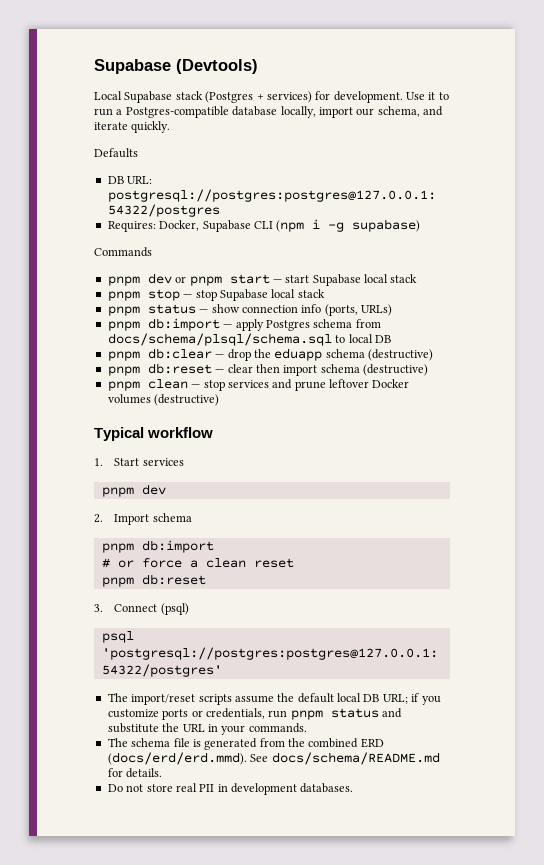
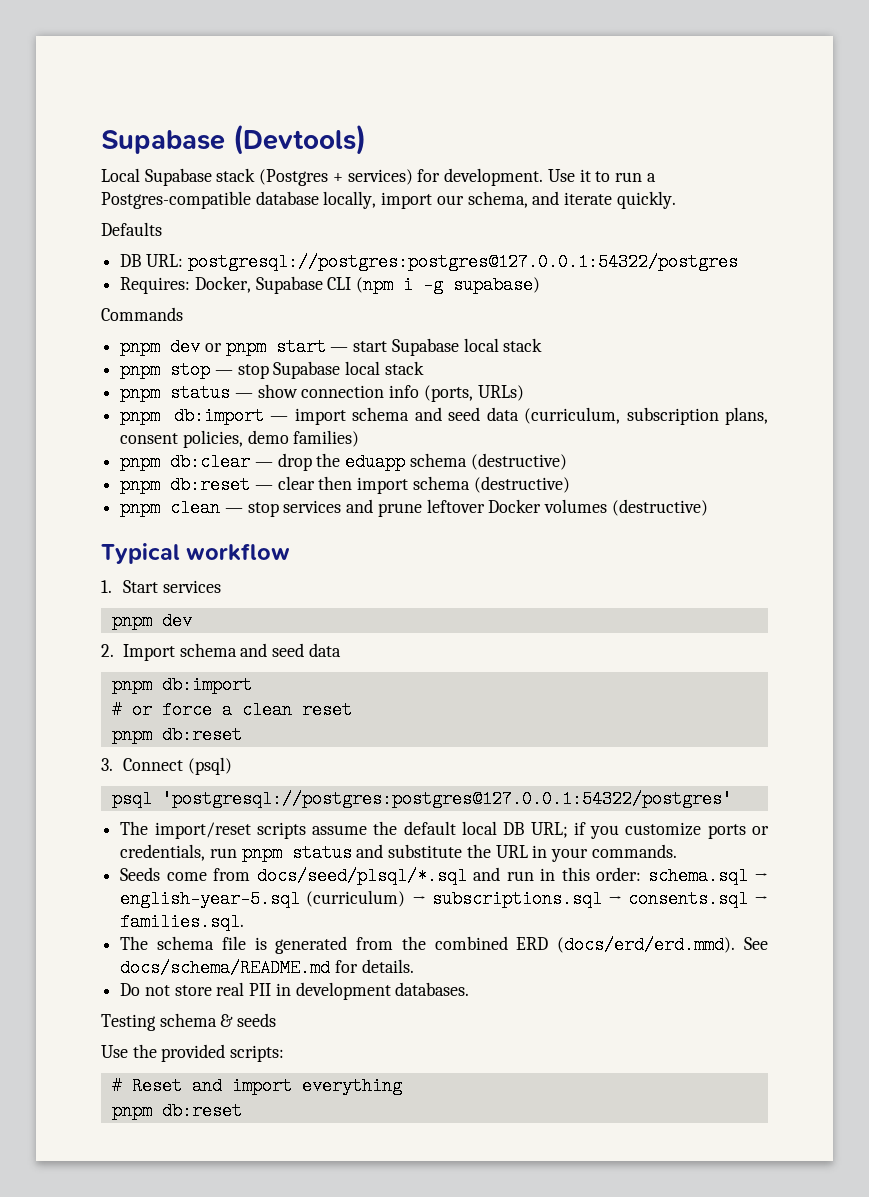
- pnpm db:import — apply Postgres schema from docs/schema/plsql/schema.sql to local DB
+ pnpm db:import — import schema and seed data (curriculum, subscription plans, consent policies, demo families)
- 2. Import schema
+ 2. Import schema and seed data
+ Seeds come from docs/seed/plsql/*.sql and run in this order: schema.sql → english-year-5.sql (curriculum) → subscriptions.sql → consents.sql → families.sql.
+ Testing schema & seeds
+ Use the provided scripts:
+ # Reset and import everything
+ pnpm db:reset

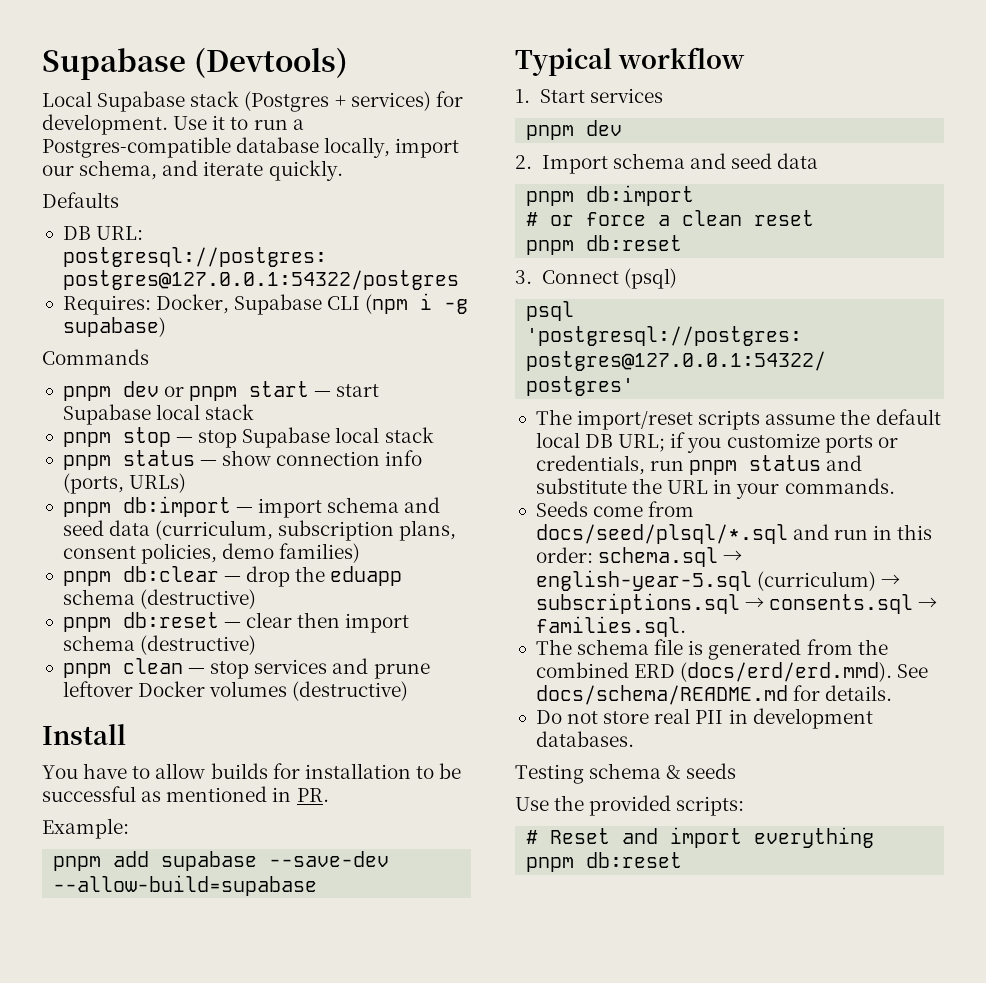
+ Install
+ You have to allow builds for installation to be successful as mentioned in PR.
+ Example:
+ pnpm add supabase --save-dev --allow-build=supabase

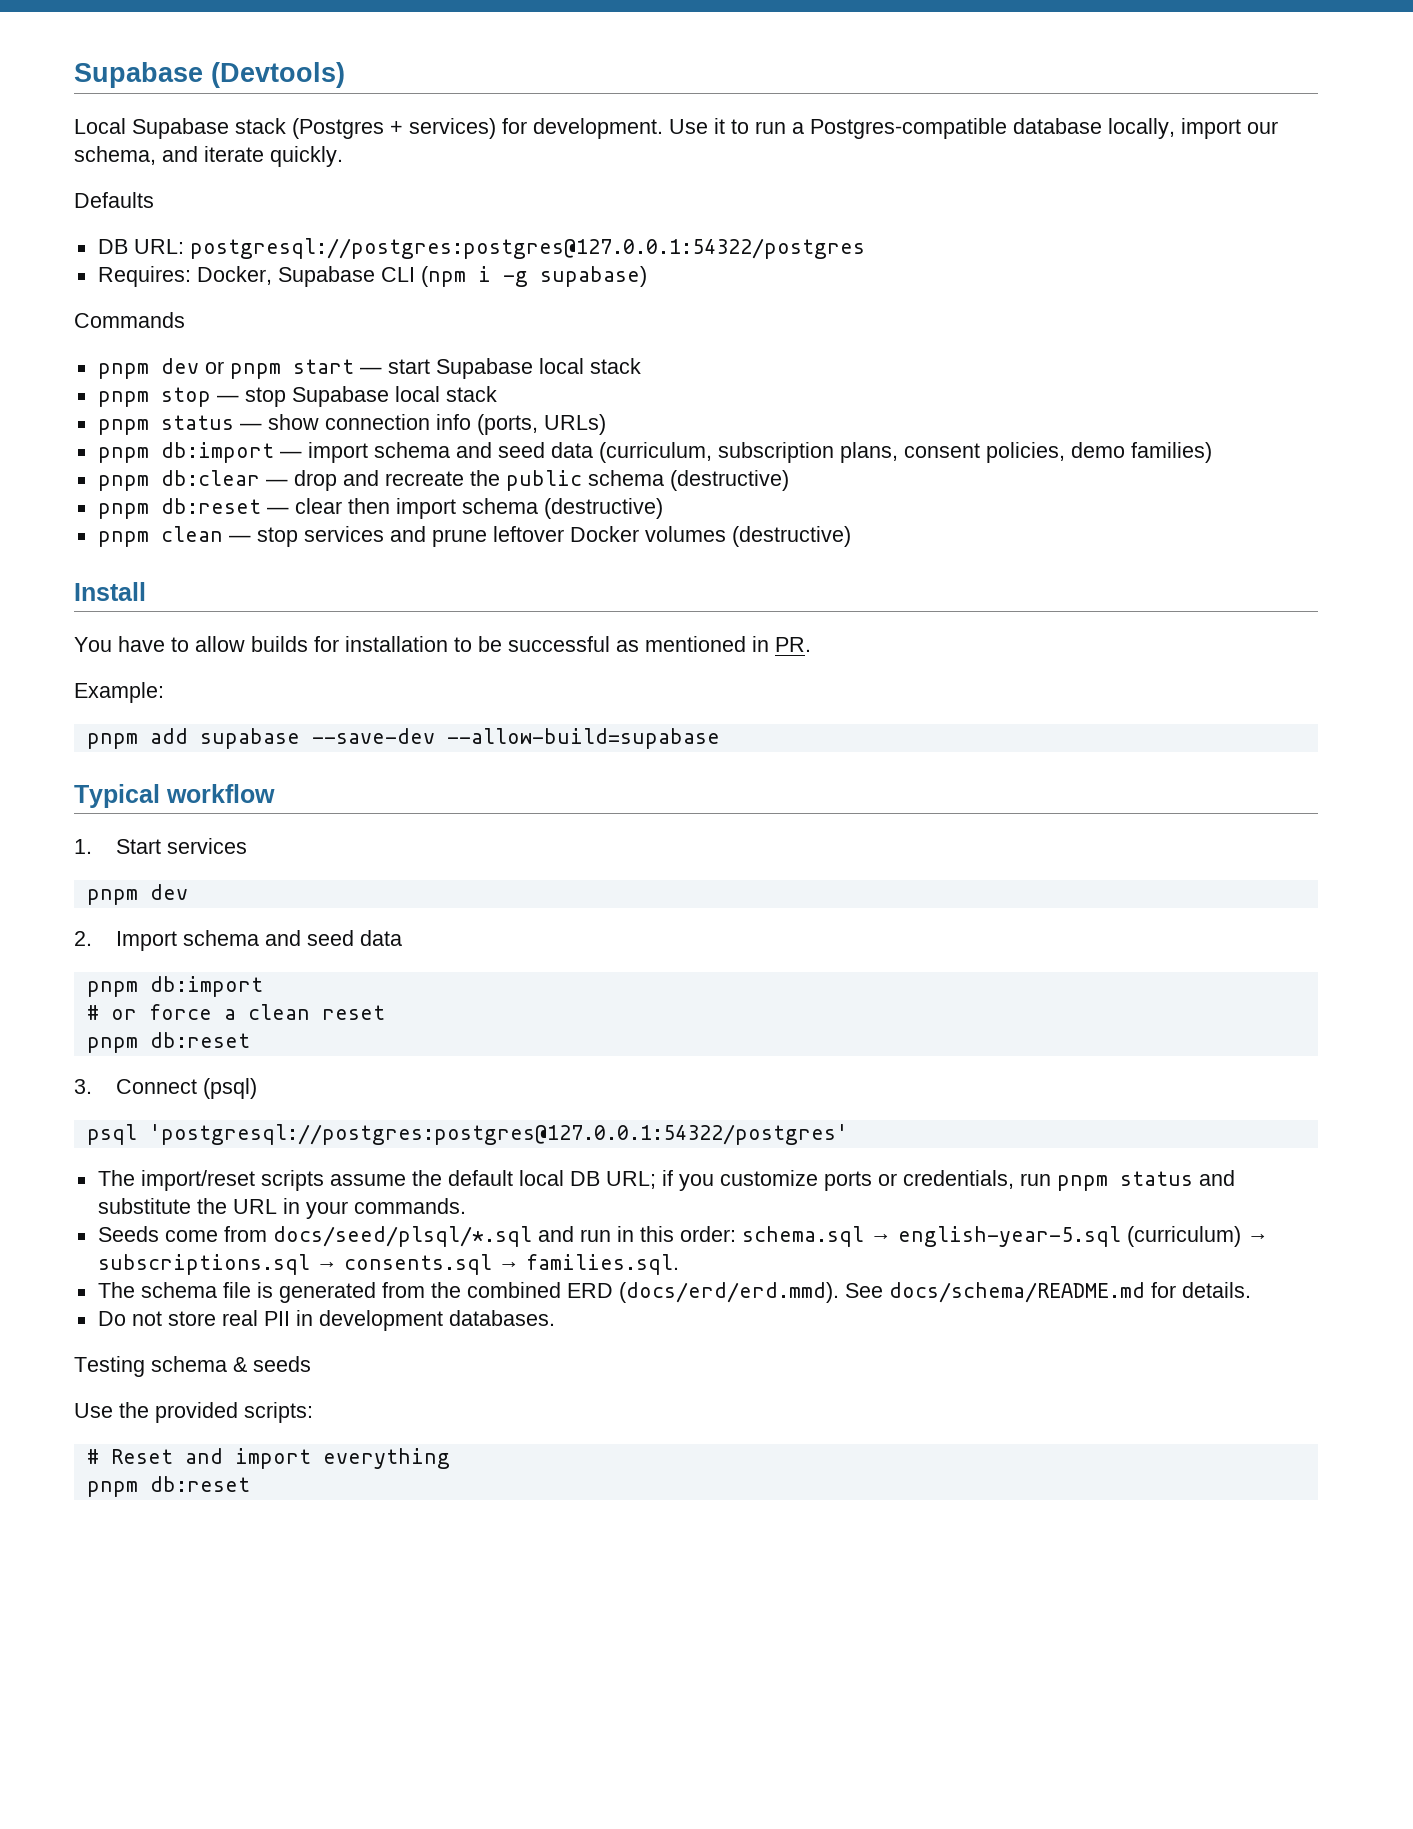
- pnpm db:clear — drop the eduapp schema (destructive)
+ pnpm db:clear — drop and recreate the public schema (destructive)

